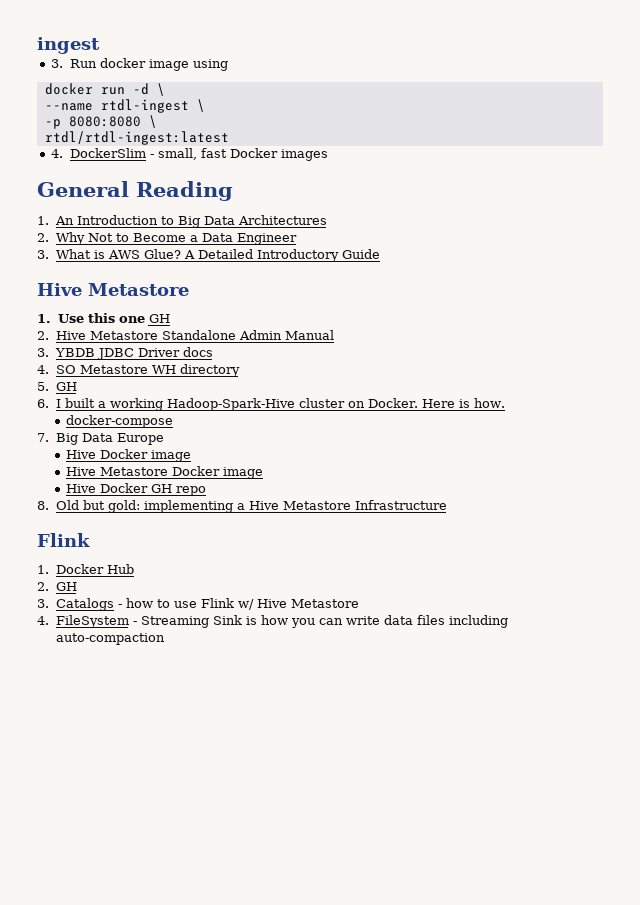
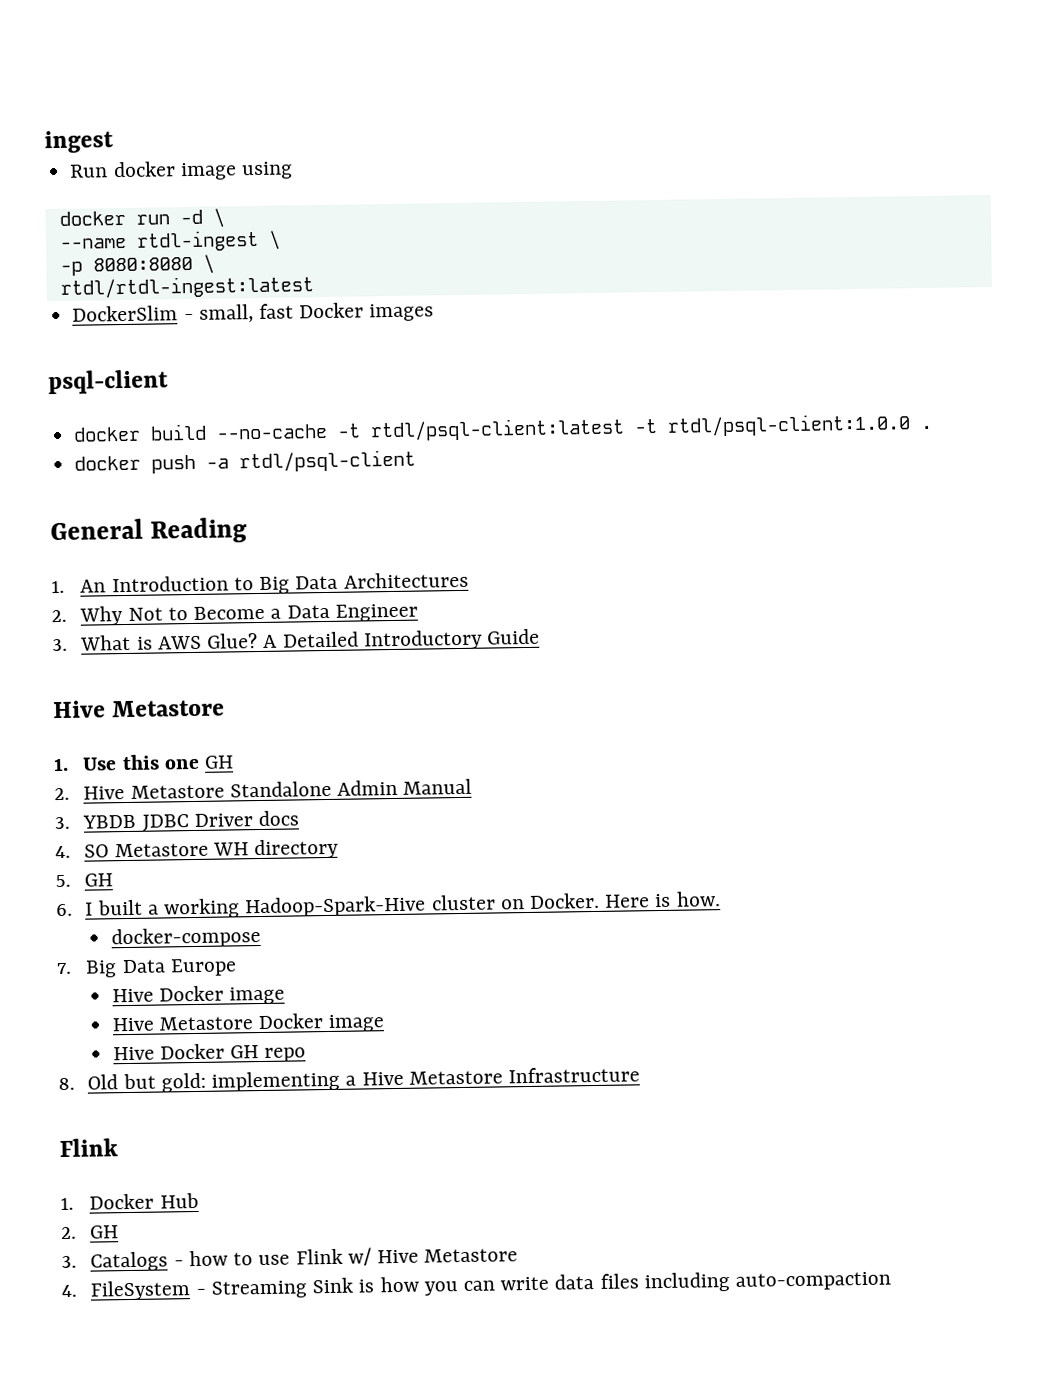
- 3. Run docker image using
+ Run docker image using
- 4. DockerSlim - small, fast Docker images
+ DockerSlim - small, fast Docker images
+ psql-client
+ docker build --no-cache -t rtdl/psql-client:latest -t rtdl/psql-client:1.0.0 .
+ docker push -a rtdl/psql-client

